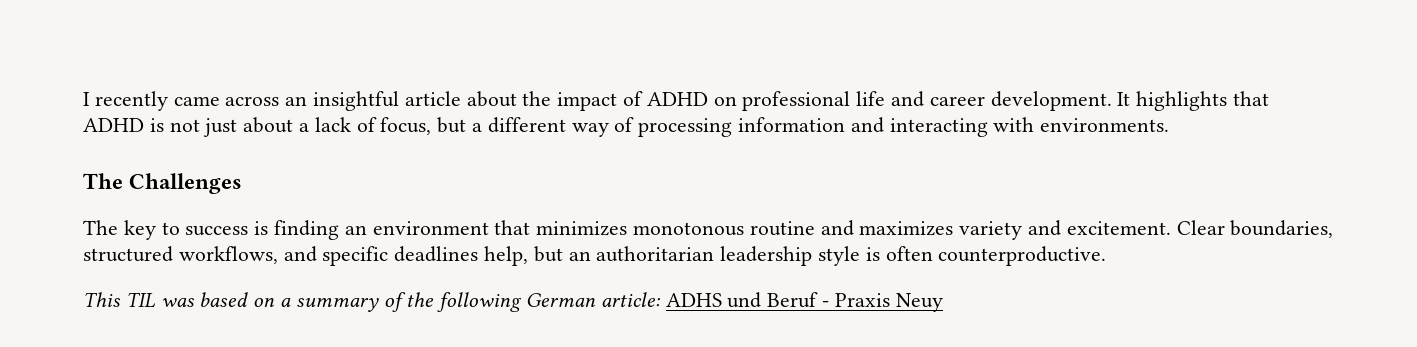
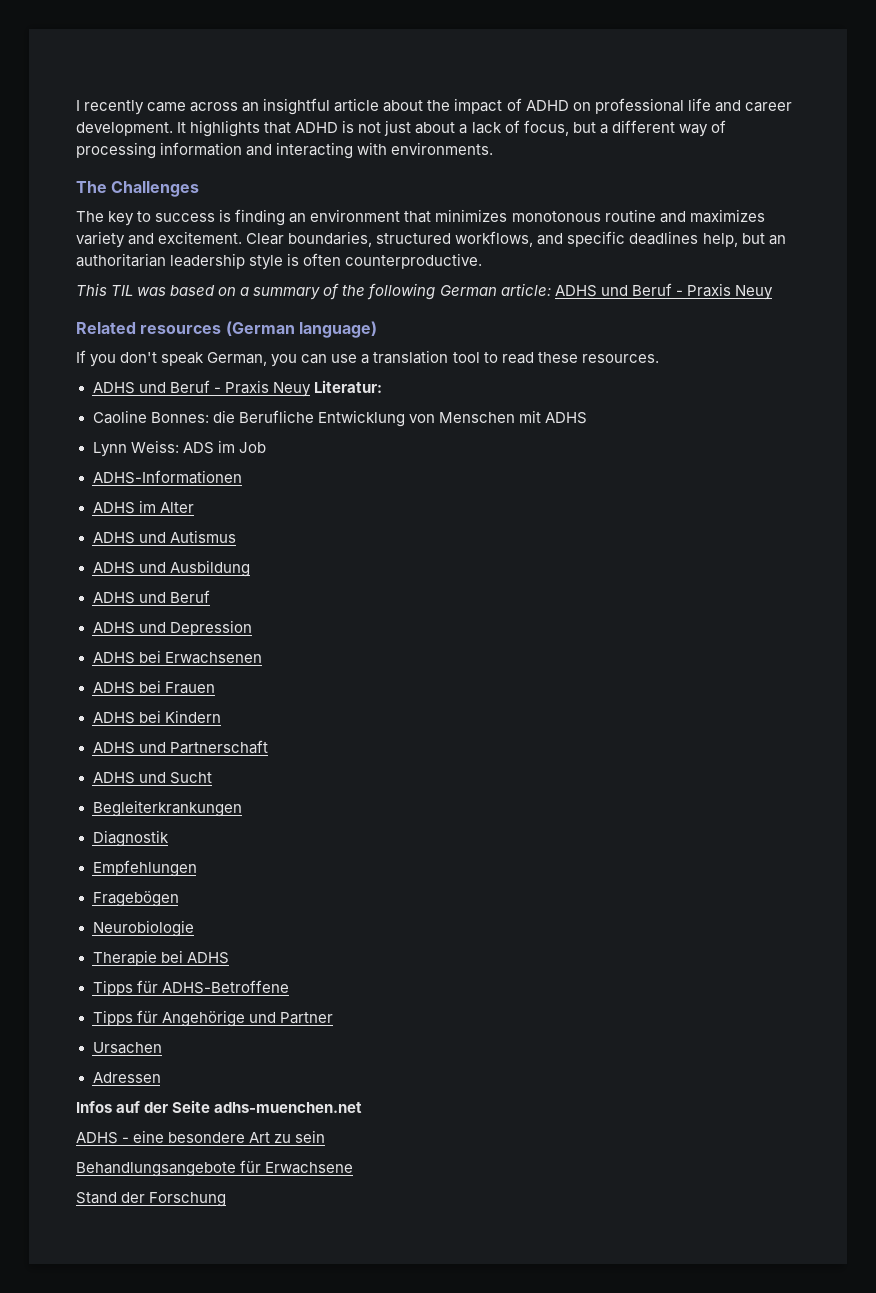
+ Related resources (German language)
+ If you don't speak German, you can use a translation tool to read these resources.
+ ADHS und Beruf - Praxis Neuy Literatur:
+ Caoline Bonnes: die Berufliche Entwicklung von Menschen mit ADHS
+ Lynn Weiss: ADS im Job
+ ADHS-Informationen
+ ADHS im Alter
+ ADHS und Autismus
+ ADHS und Ausbildung
+ ADHS und Beruf
+ ADHS und Depression
+ ADHS bei Erwachsenen
+ ADHS bei Frauen
+ ADHS bei Kindern
+ ADHS und Partnerschaft
+ ADHS und Sucht
+ Begleiterkrankungen
+ Diagnostik
+ Empfehlungen
+ Fragebögen
+ Neurobiologie
+ Therapie bei ADHS
+ Tipps für ADHS-Betroffene
+ Tipps für Angehörige und Partner
+ Ursachen
+ Adressen
+ Infos auf der Seite adhs-muenchen.net
+ ADHS - eine besondere Art zu sein
+ Behandlungsangebote für Erwachsene
+ Stand der Forschung

